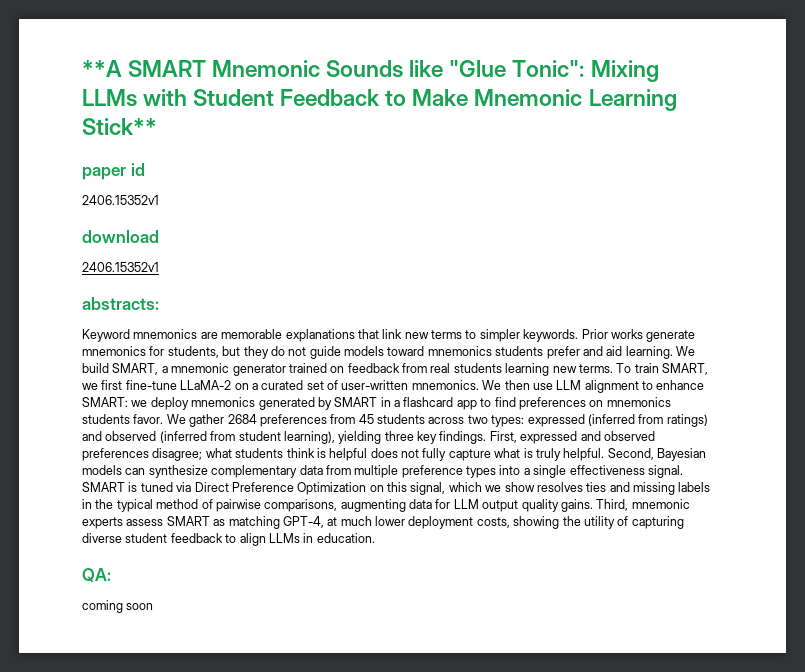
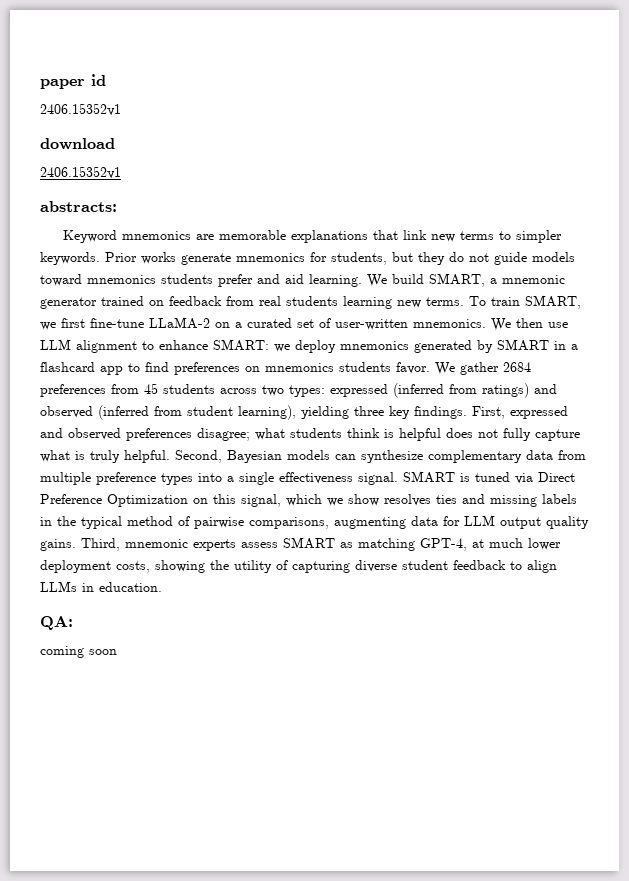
- **A SMART Mnemonic Sounds like "Glue Tonic": Mixing LLMs with Student Feedback to Make Mnemonic Learning Stick**

